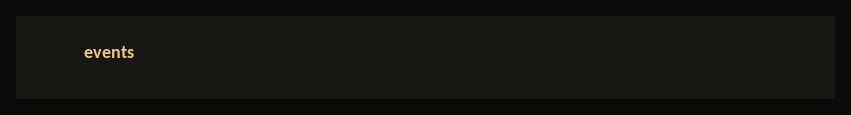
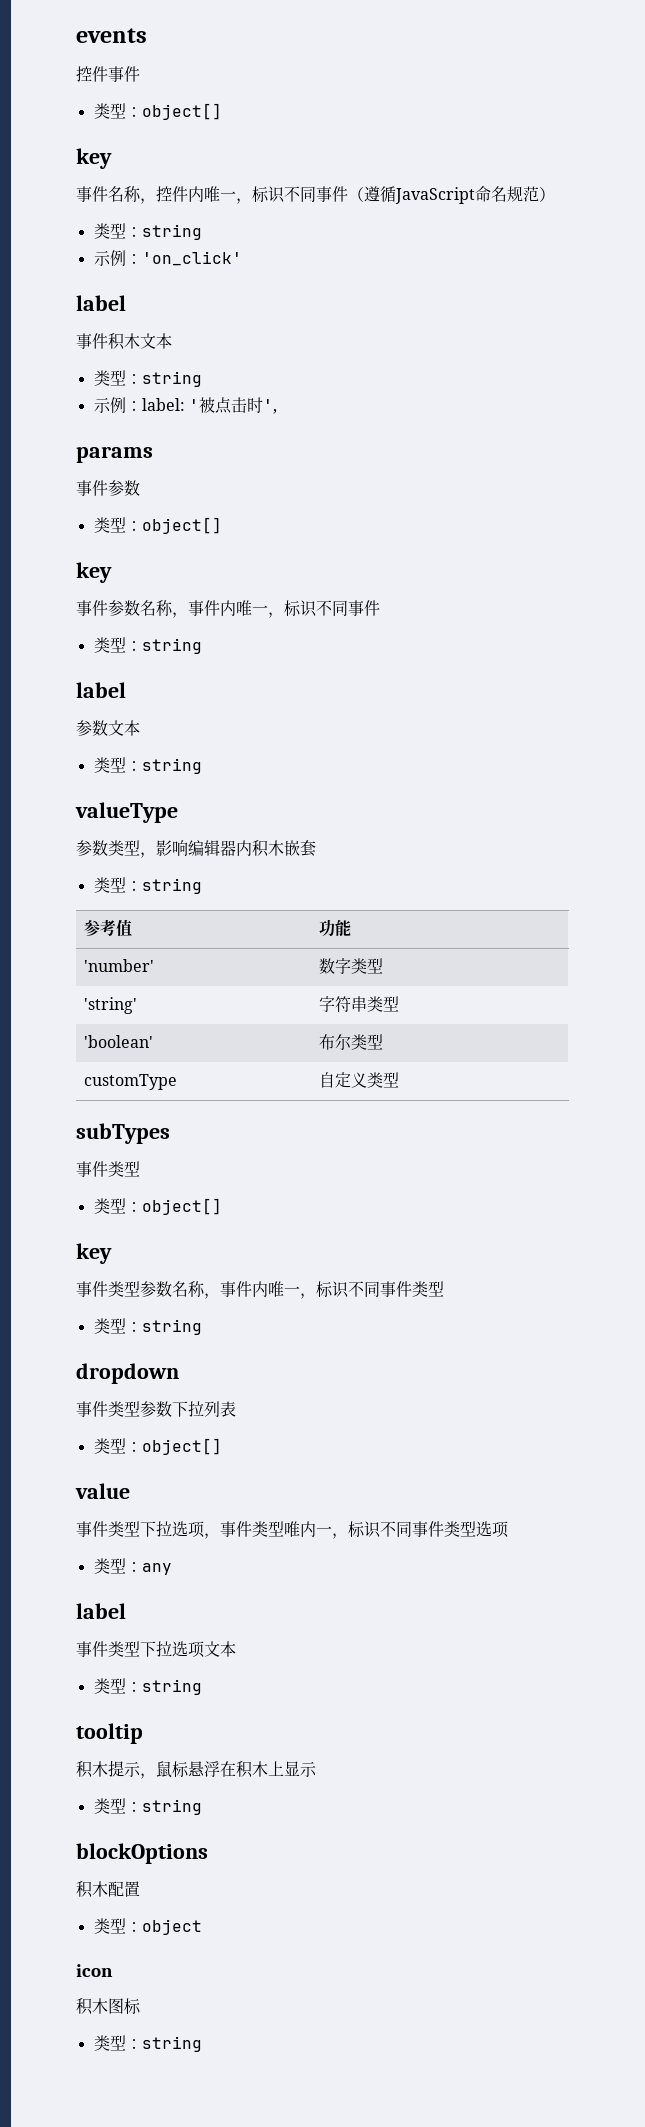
+ 控件事件
+ 类型：object[]
+ key
+ 事件名称，控件内唯一，标识不同事件（遵循JavaScript命名规范）
+ 类型：string
+ 示例：'on_click'
+ label
+ 事件积木文本
+ 类型：string
+ 示例：label: '被点击时',
+ params
+ 事件参数
+ 类型：object[]
+ key
+ 事件参数名称，事件内唯一，标识不同事件
+ 类型：string
+ label
+ 参数文本
+ 类型：string
+ valueType
+ 参数类型，影响编辑器内积木嵌套
+ 类型：string
+ 参考值 | 功能
+ 'number' | 数字类型
+ 'string' | 字符串类型
+ 'boolean' | 布尔类型
+ customType | 自定义类型
+ subTypes
+ 事件类型
+ 类型：object[]
+ key
+ 事件类型参数名称，事件内唯一，标识不同事件类型
+ 类型：string
+ dropdown
+ 事件类型参数下拉列表
+ 类型：object[]
+ value
+ 事件类型下拉选项，事件类型唯内一，标识不同事件类型选项
+ 类型：any
+ label
+ 事件类型下拉选项文本
+ 类型：string
+ tooltip
+ 积木提示，鼠标悬浮在积木上显示
+ 类型：string
+ blockOptions
+ 积木配置
+ 类型：object
+ icon
+ 积木图标
+ 类型：string

